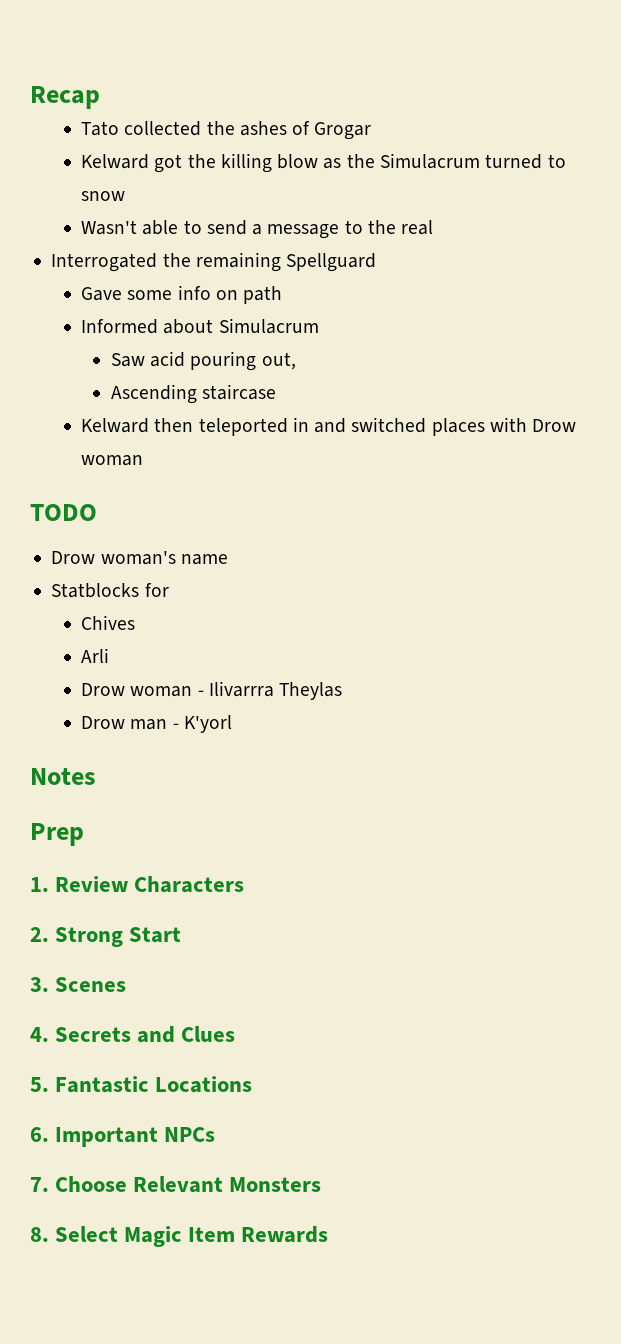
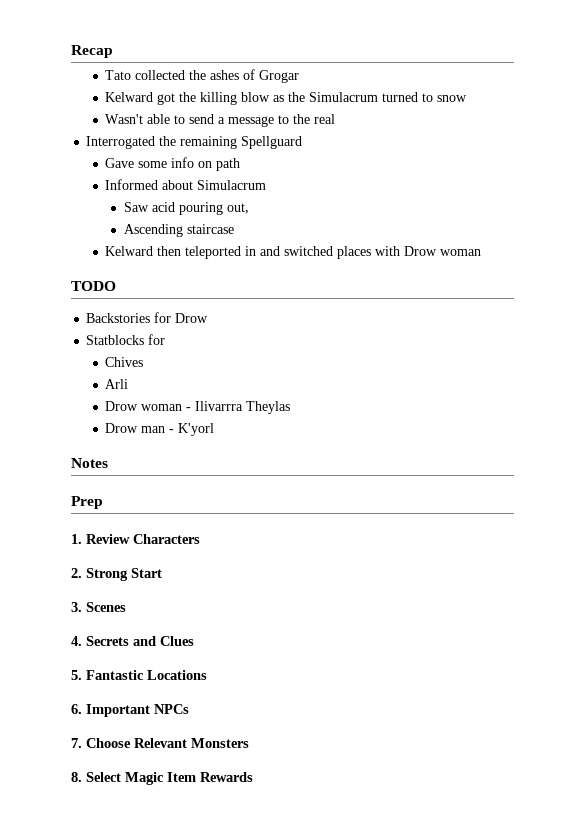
- Drow woman's name
+ Backstories for Drow

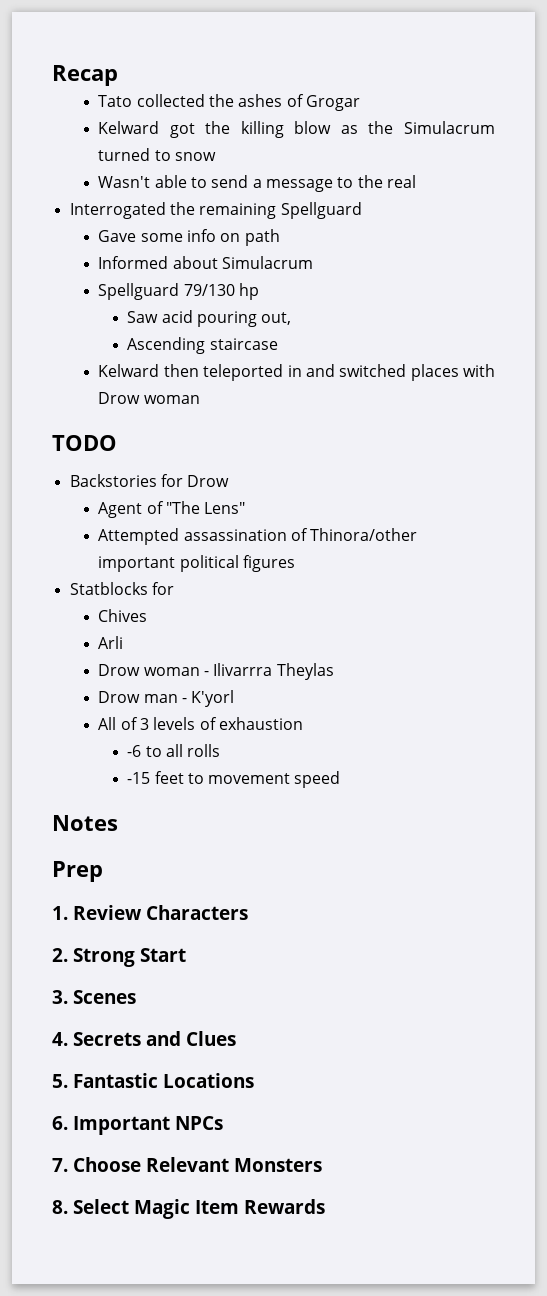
+ Spellguard 79/130 hp
+ Agent of "The Lens"
+ Attempted assassination of Thinora/other important political figures
+ All of 3 levels of exhaustion
+ -6 to all rolls
+ -15 feet to movement speed

